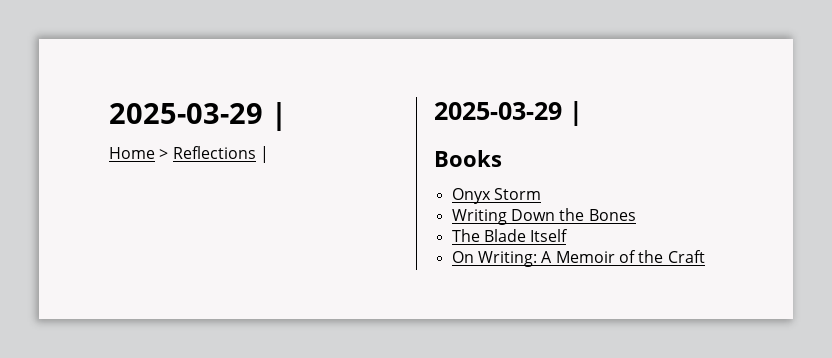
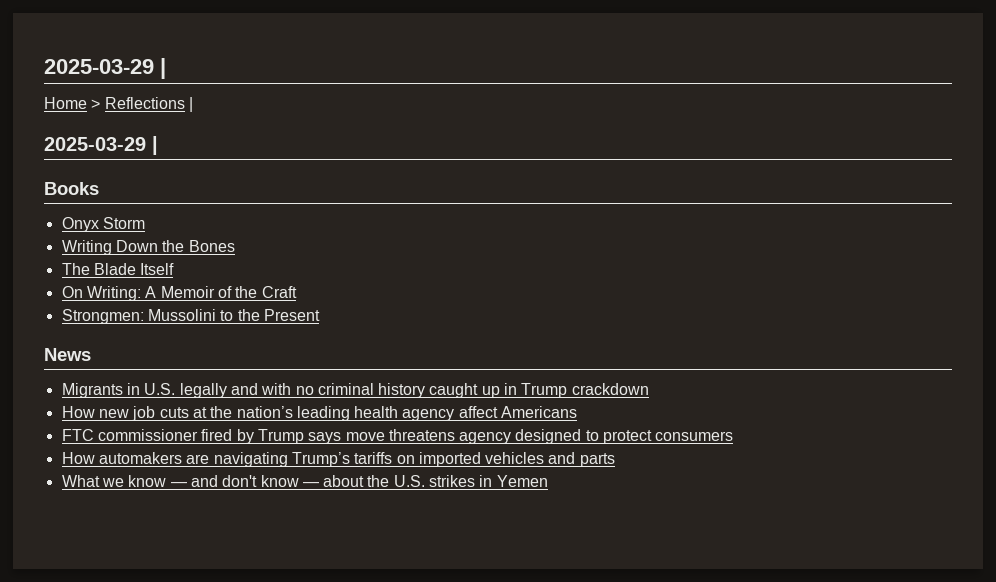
+ Strongmen: Mussolini to the Present
+ News
+ Migrants in U.S. legally and with no criminal history caught up in Trump crackdown
+ How new job cuts at the nation’s leading health agency affect Americans
+ FTC commissioner fired by Trump says move threatens agency designed to protect consumers
+ How automakers are navigating Trump’s tariffs on imported vehicles and parts
+ What we know — and don't know — about the U.S. strikes in Yemen

